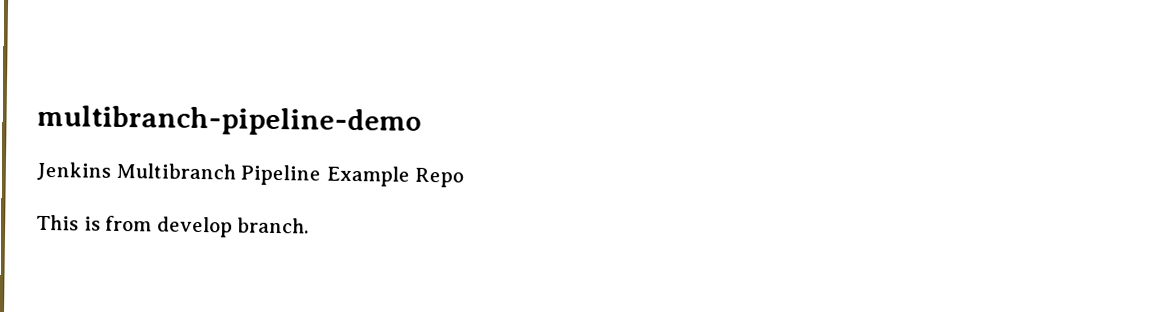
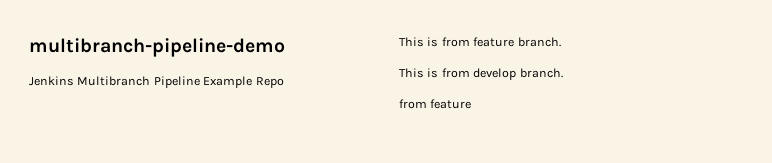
+ This is from feature branch.
  This is from develop branch.
+ from feature

